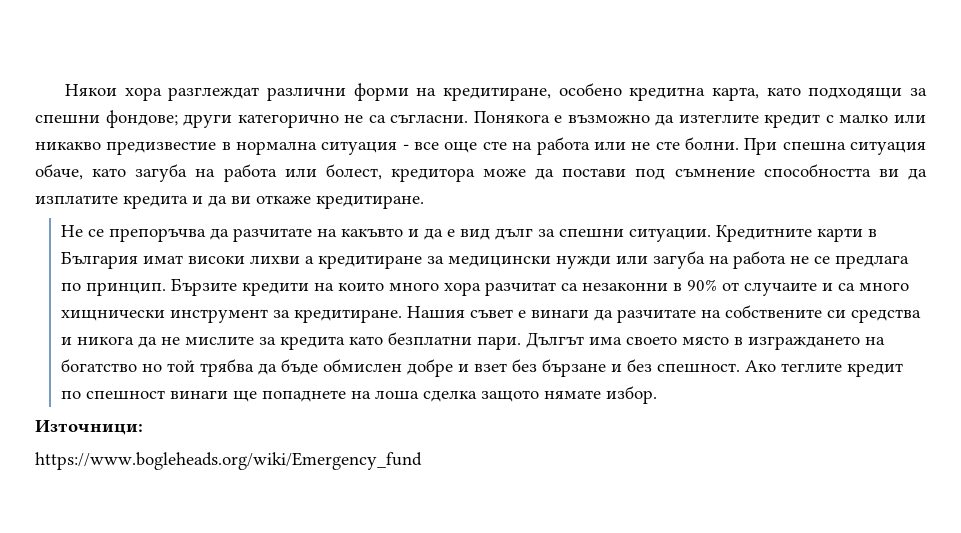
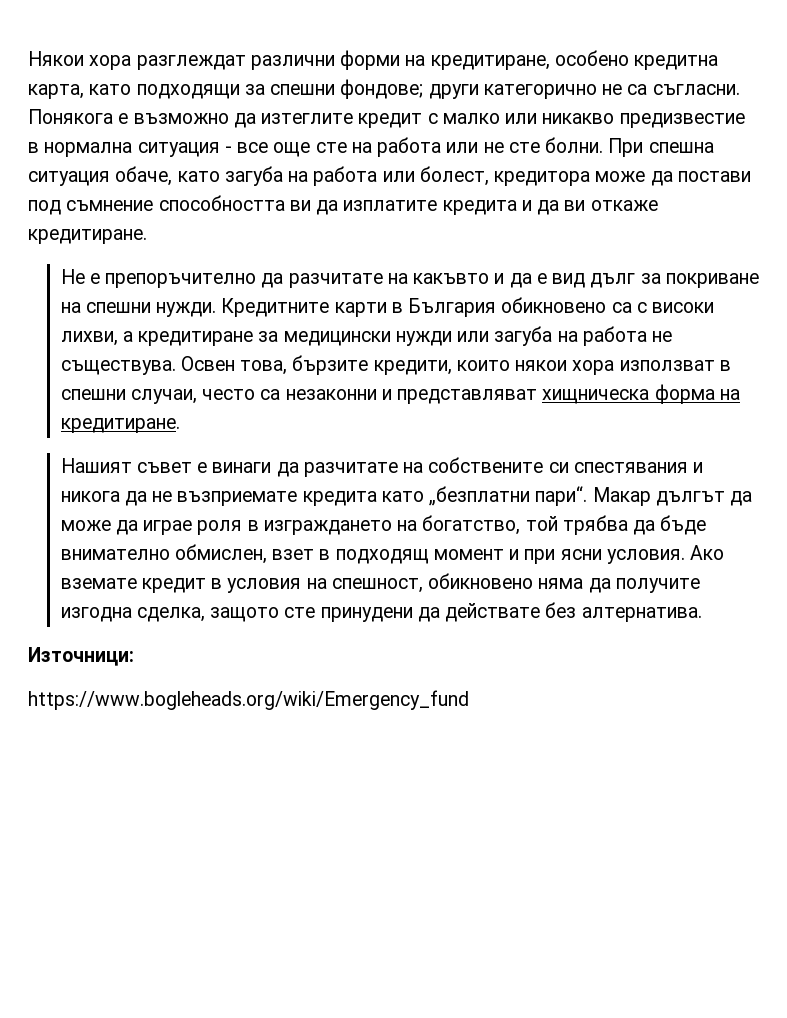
- Не се препоръчва да разчитате на какъвто и да е вид дълг за спешни ситуации. Кредитните карти в България имат високи лихви а кредитиране за медицински нужди или загуба на работа не се предлага по принцип. Бързите кредити на които много хора разчитат са незаконни в 90% от случаите и са много хищнически инструмент за кредитиране. Нашия съвет е винаги да разчитате на собствените си средства и никога да не мислите за кредита като безплатни пари. Дългът има своето място в изграждането на богатство но той трябва да бъде обмислен добре и взет без бързане и без спешност. Ако теглите кредит по спешност винаги ще попаднете на лоша сделка защото нямате избор.
+ Не е препоръчително да разчитате на какъвто и да е вид дълг за покриване на спешни нужди. Кредитните карти в България обикновено са с високи лихви, а кредитиране за медицински нужди или загуба на работа не съществува. Освен това, бързите кредити, които някои хора използват в спешни случаи, често са незаконни и представляват хищническа форма на кредитиране.
+ Нашият съвет е винаги да разчитате на собствените си спестявания и никога да не възприемате кредита като „безплатни пари“. Макар дългът да може да играе роля в изграждането на богатство, той трябва да бъде внимателно обмислен, взет в подходящ момент и при ясни условия. Ако вземате кредит в условия на спешност, обикновено няма да получите изгодна сделка, защото сте принудени да действате без алтернатива.

